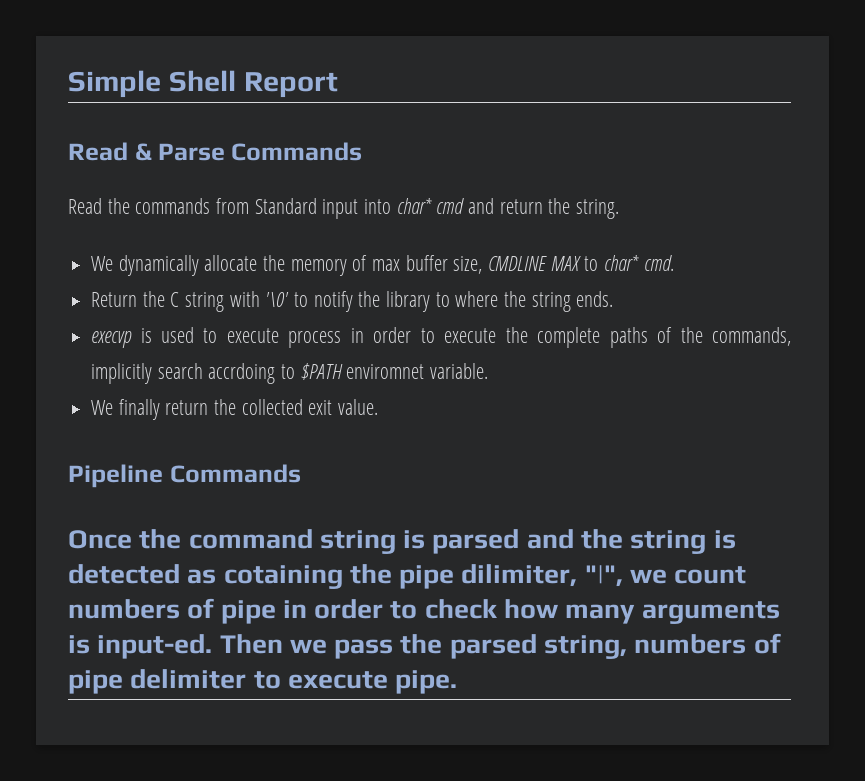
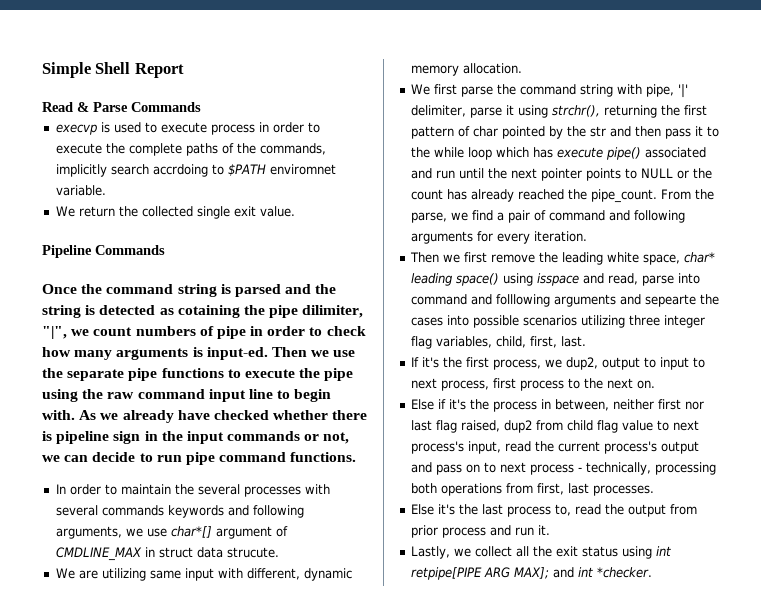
- Read the commands from Standard input into char* cmd and return the string.
- We dynamically allocate the memory of max buffer size, CMDLINE MAX to char* cmd.
- Return the C string with '\0' to notify the library to where the string ends.
- We finally return the collected exit value.
+ We return the collected single exit value.
- Then we pass the parsed string, numbers of pipe delimiter to execute pipe.
+ Then we use the separate pipe functions to execute the pipe using the raw command input line to begin with. As we already have checked whether there is pipeline sign in the input commands or not, we can decide to run pipe command functions.
+ In order to maintain the several processes with several commands keywords and following arguments, we use char*[] argument of CMDLINE_MAX in struct data strucute.
+ We are utilizing same input with different, dynamic memory allocation.
+ We first parse the command string with pipe, '|' delimiter, parse it using strchr(), returning the first pattern of char pointed by the str and then pass it to the while loop which has execute pipe() associated and run until the next pointer points to NULL or the count has already reached the pipe_count. From the parse, we find a pair of command and following arguments for every iteration.
+ Then we first remove the leading white space, char* leading space() using isspace and read, parse into command and folllowing arguments and sepearte the cases into possible scenarios utilizing three integer flag variables, child, first, last.
+ If it's the first process, we dup2, output to input to next process, first process to the next on.
+ Else if it's the process in between, neither first nor last flag raised, dup2 from child flag value to next process's input, read the current process's output and pass on to next process - technically, processing both operations from first, last processes.
+ Else it's the last process to, read the output from prior process and run it.
+ Lastly, we collect all the exit status using int retpipe[PIPE ARG MAX]; and int *checker.

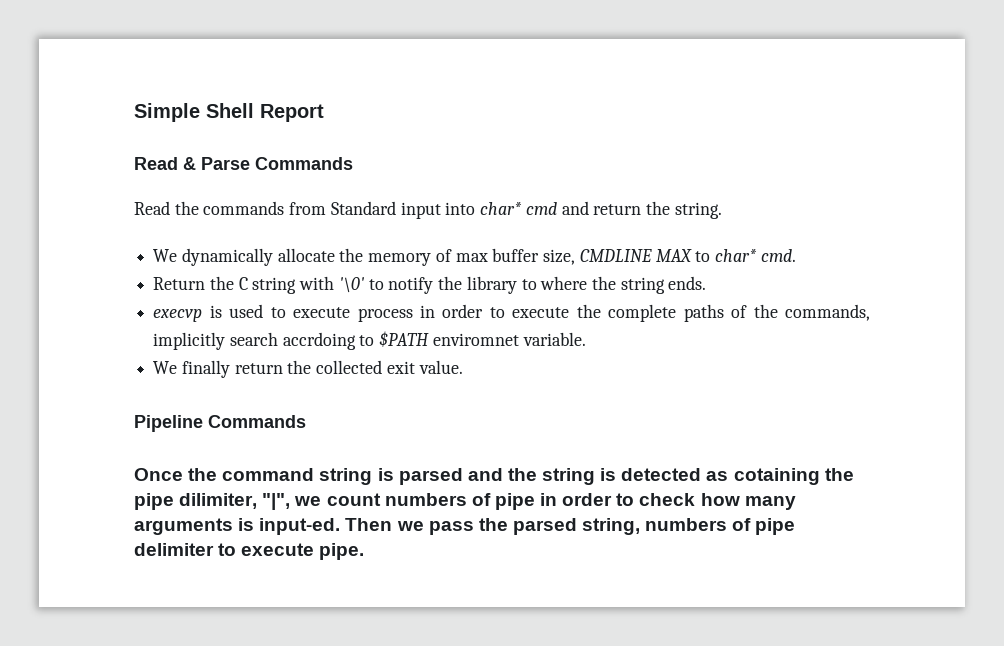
+ Read the commands from Standard input into char* cmd and return the string.
+ We dynamically allocate the memory of max buffer size, CMDLINE MAX to char* cmd.
+ Return the C string with '\0' to notify the library to where the string ends.
- We return the collected single exit value.
+ We finally return the collected exit value.
- Then we use the separate pipe functions to execute the pipe using the raw command input line to begin with. As we already have checked whether there is pipeline sign in the input commands or not, we can decide to run pipe command functions.
- In order to maintain the several processes with several commands keywords and following arguments, we use char*[] argument of CMDLINE_MAX in struct data strucute.
- We are utilizing same input with different, dynamic memory allocation.
- We first parse the command string with pipe, '|' delimiter, parse it using strchr(), returning the first pattern of char pointed by the str and then pass it to the while loop which has execute pipe() associated and run until the next pointer points to NULL or the count has already reached the pipe_count. From the parse, we find a pair of command and following arguments for every iteration.
- Then we first remove the leading white space, char* leading space() using isspace and read, parse into command and folllowing arguments and sepearte the cases into possible scenarios utilizing three integer flag variables, child, first, last.
- If it's the first process, we dup2, output to input to next process, first process to the next on.
- Else if it's the process in between, neither first nor last flag raised, dup2 from child flag value to next process's input, read the current process's output and pass on to next process - technically, processing both operations from first, last processes.
- Else it's the last process to, read the output from prior process and run it.
- Lastly, we collect all the exit status using int retpipe[PIPE ARG MAX]; and int *checker.
+ Then we pass the parsed string, numbers of pipe delimiter to execute pipe.

